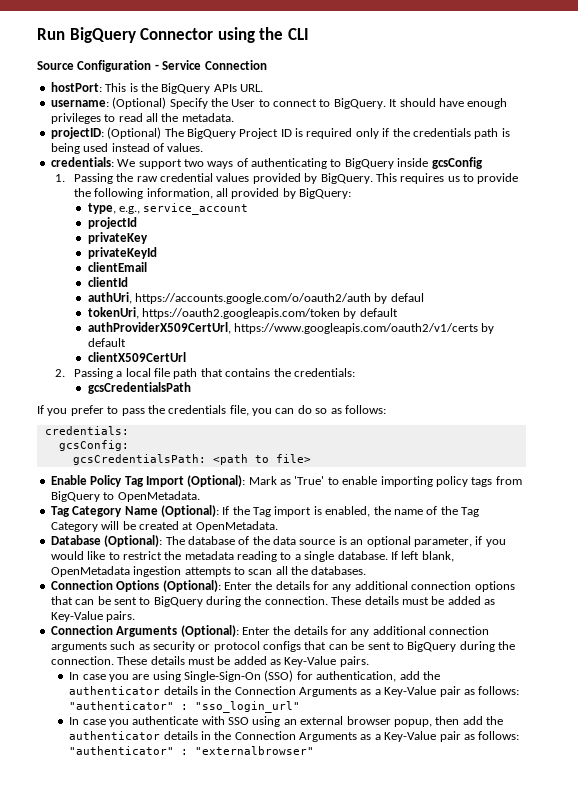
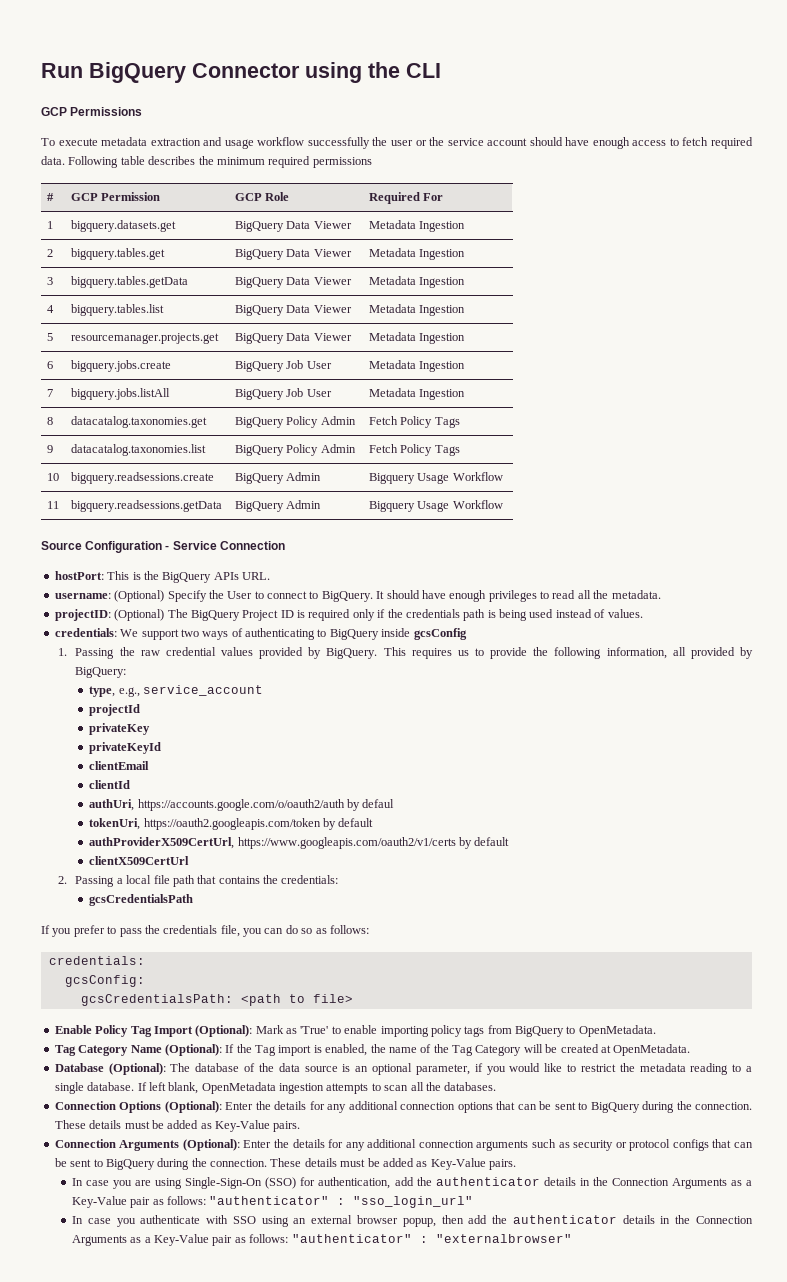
+ GCP Permissions
+ To execute metadata extraction and usage workflow successfully the user or the service account should have enough access to fetch required data. Following table describes the minimum required permissions
+ # | GCP Permission | GCP Role | Required For
+ 1 | bigquery.datasets.get | BigQuery Data Viewer | Metadata Ingestion
+ 2 | bigquery.tables.get | BigQuery Data Viewer | Metadata Ingestion
+ 3 | bigquery.tables.getData | BigQuery Data Viewer | Metadata Ingestion
+ 4 | bigquery.tables.list | BigQuery Data Viewer | Metadata Ingestion
+ 5 | resourcemanager.projects.get | BigQuery Data Viewer | Metadata Ingestion
+ 6 | bigquery.jobs.create | BigQuery Job User | Metadata Ingestion
+ 7 | bigquery.jobs.listAll | BigQuery Job User | Metadata Ingestion
+ 8 | datacatalog.taxonomies.get | BigQuery Policy Admin | Fetch Policy Tags
+ 9 | datacatalog.taxonomies.list | BigQuery Policy Admin | Fetch Policy Tags
+ 10 | bigquery.readsessions.create | BigQuery Admin | Bigquery Usage Workflow
+ 11 | bigquery.readsessions.getData | BigQuery Admin | Bigquery Usage Workflow

